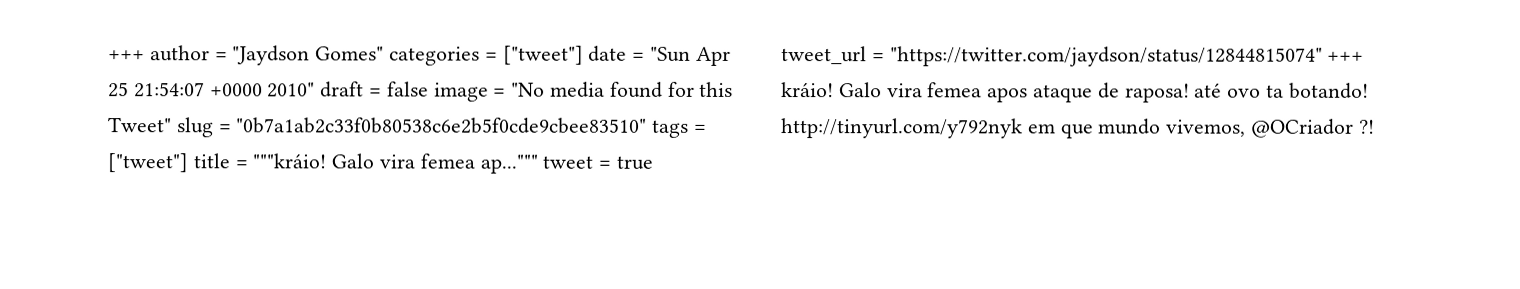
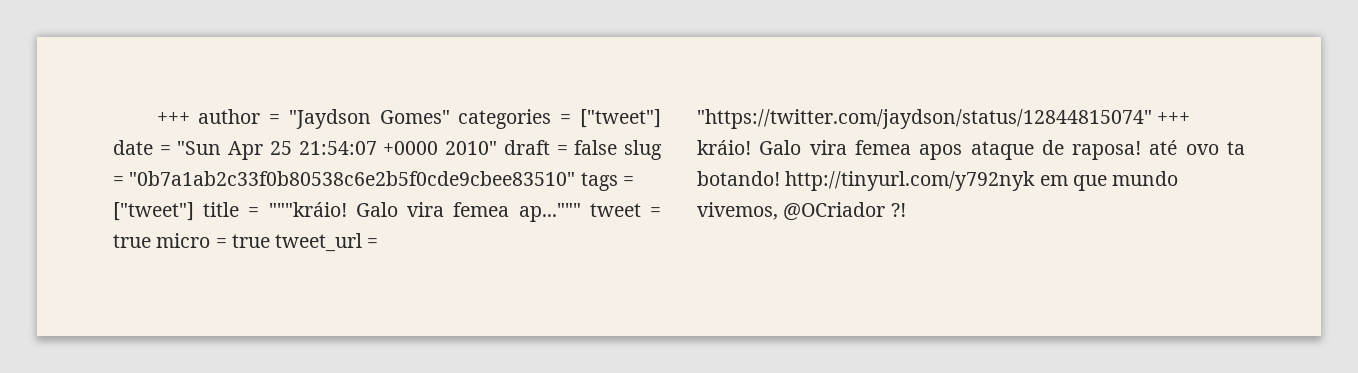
- +++ author = "Jaydson Gomes" categories = ["tweet"] date = "Sun Apr 25 21:54:07 +0000 2010" draft = false image = "No media found for this Tweet" slug = "0b7a1ab2c33f0b80538c6e2b5f0cde9cbee83510" tags = ["tweet"] title = """kráio!
+ +++ author = "Jaydson Gomes" categories = ["tweet"] date = "Sun Apr 25 21:54:07 +0000 2010" draft = false slug = "0b7a1ab2c33f0b80538c6e2b5f0cde9cbee83510" tags = ["tweet"] title = """kráio!
- Galo vira femea ap...""" tweet = true tweet_url = "https://twitter.com/jaydson/status/12844815074" +++ kráio!
+ Galo vira femea ap...""" tweet = true micro = true tweet_url = "https://twitter.com/jaydson/status/12844815074" +++ kráio!

